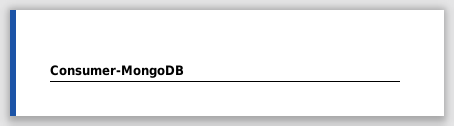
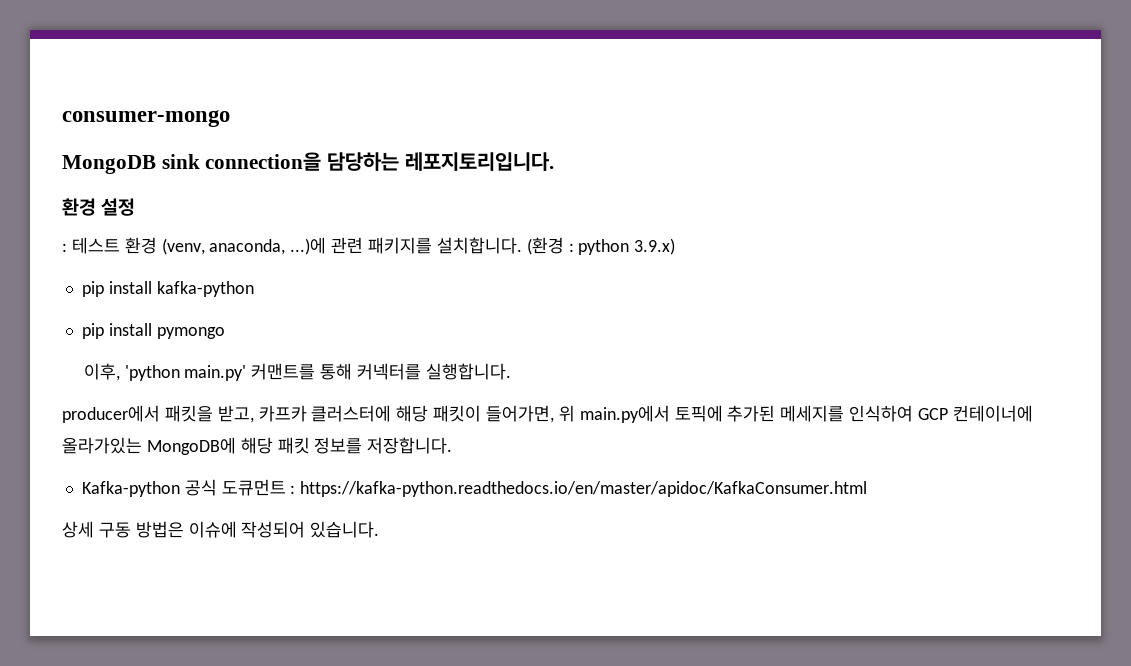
- Consumer-MongoDB
+ consumer-mongo
+ MongoDB sink connection을 담당하는 레포지토리입니다.
+ 환경 설정
+ : 테스트 환경 (venv, anaconda, ...)에 관련 패키지를 설치합니다. (환경 : python 3.9.x)
+ pip install kafka-python
+ pip install pymongo
+ 이후, 'python main.py' 커맨트를 통해 커넥터를 실행합니다.
+ producer에서 패킷을 받고, 카프카 클러스터에 해당 패킷이 들어가면, 위 main.py에서 토픽에 추가된 메세지를 인식하여 GCP 컨테이너에 올라가있는 MongoDB에 해당 패킷 정보를 저장합니다.
+ Kafka-python 공식 도큐먼트 : https://kafka-python.readthedocs.io/en/master/apidoc/KafkaConsumer.html
+ 상세 구동 방법은 이슈에 작성되어 있습니다.

